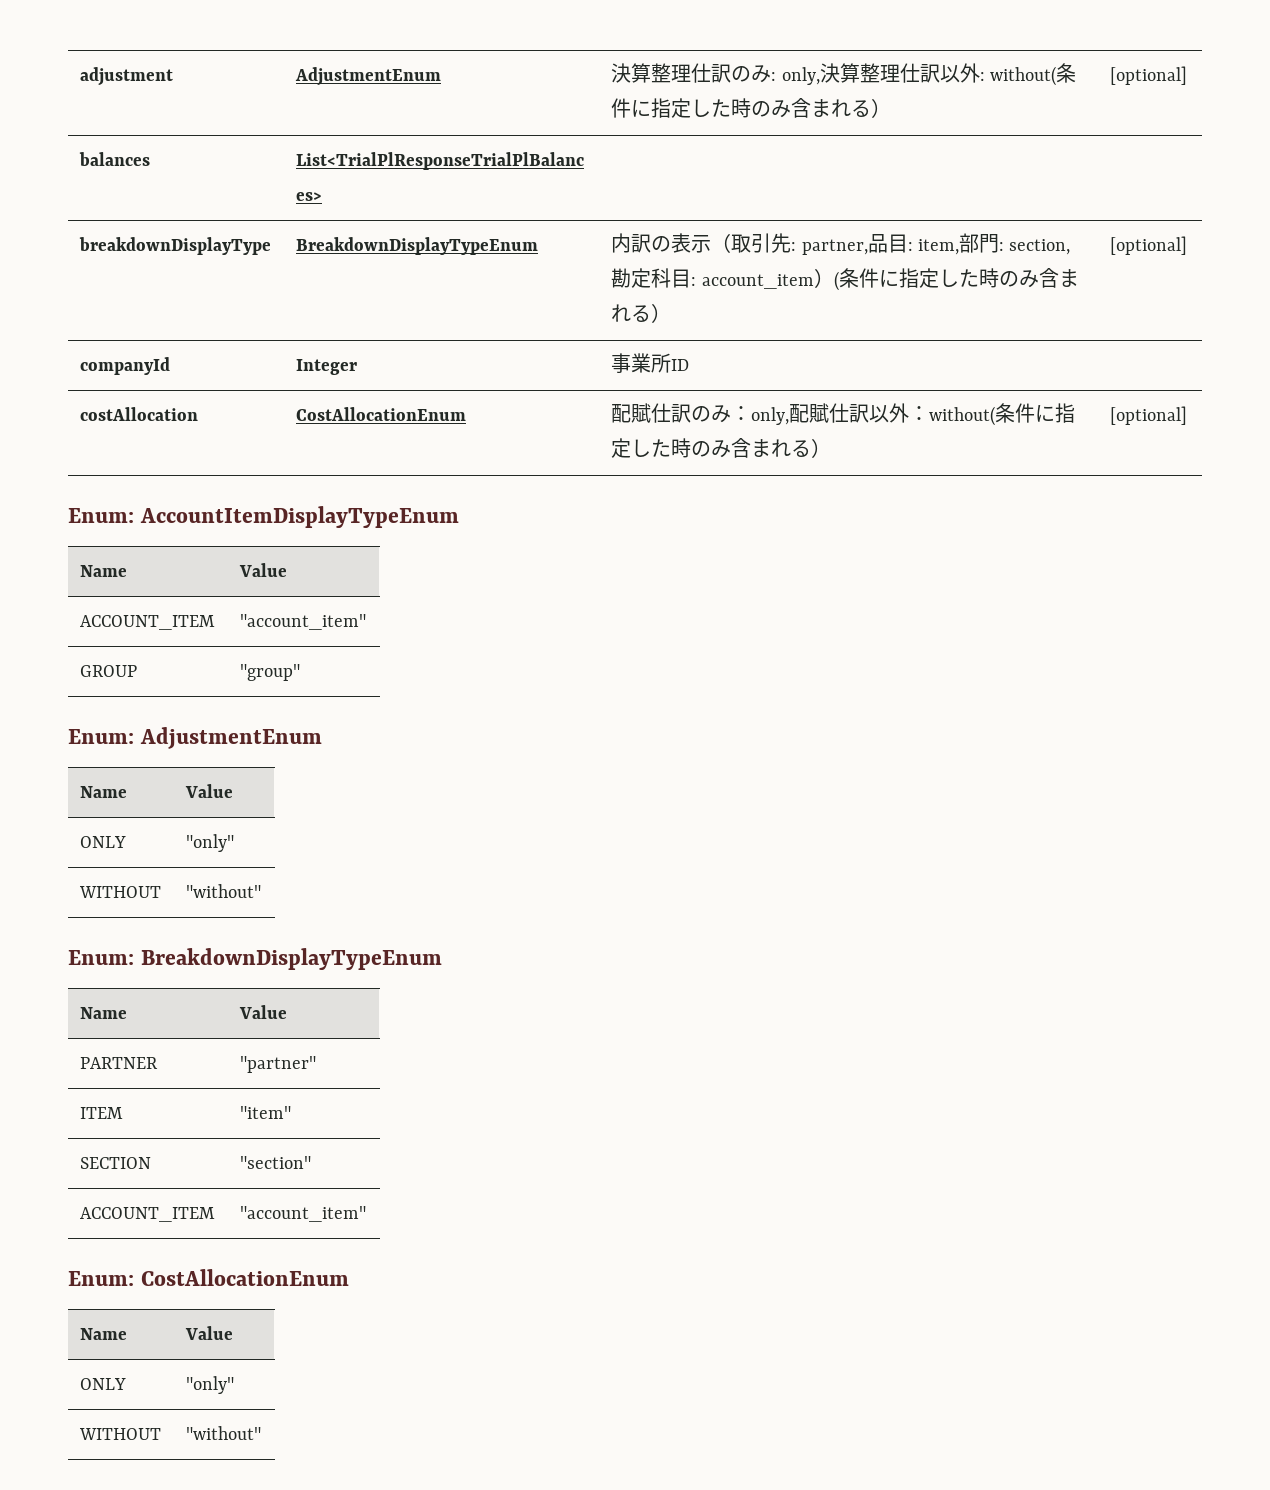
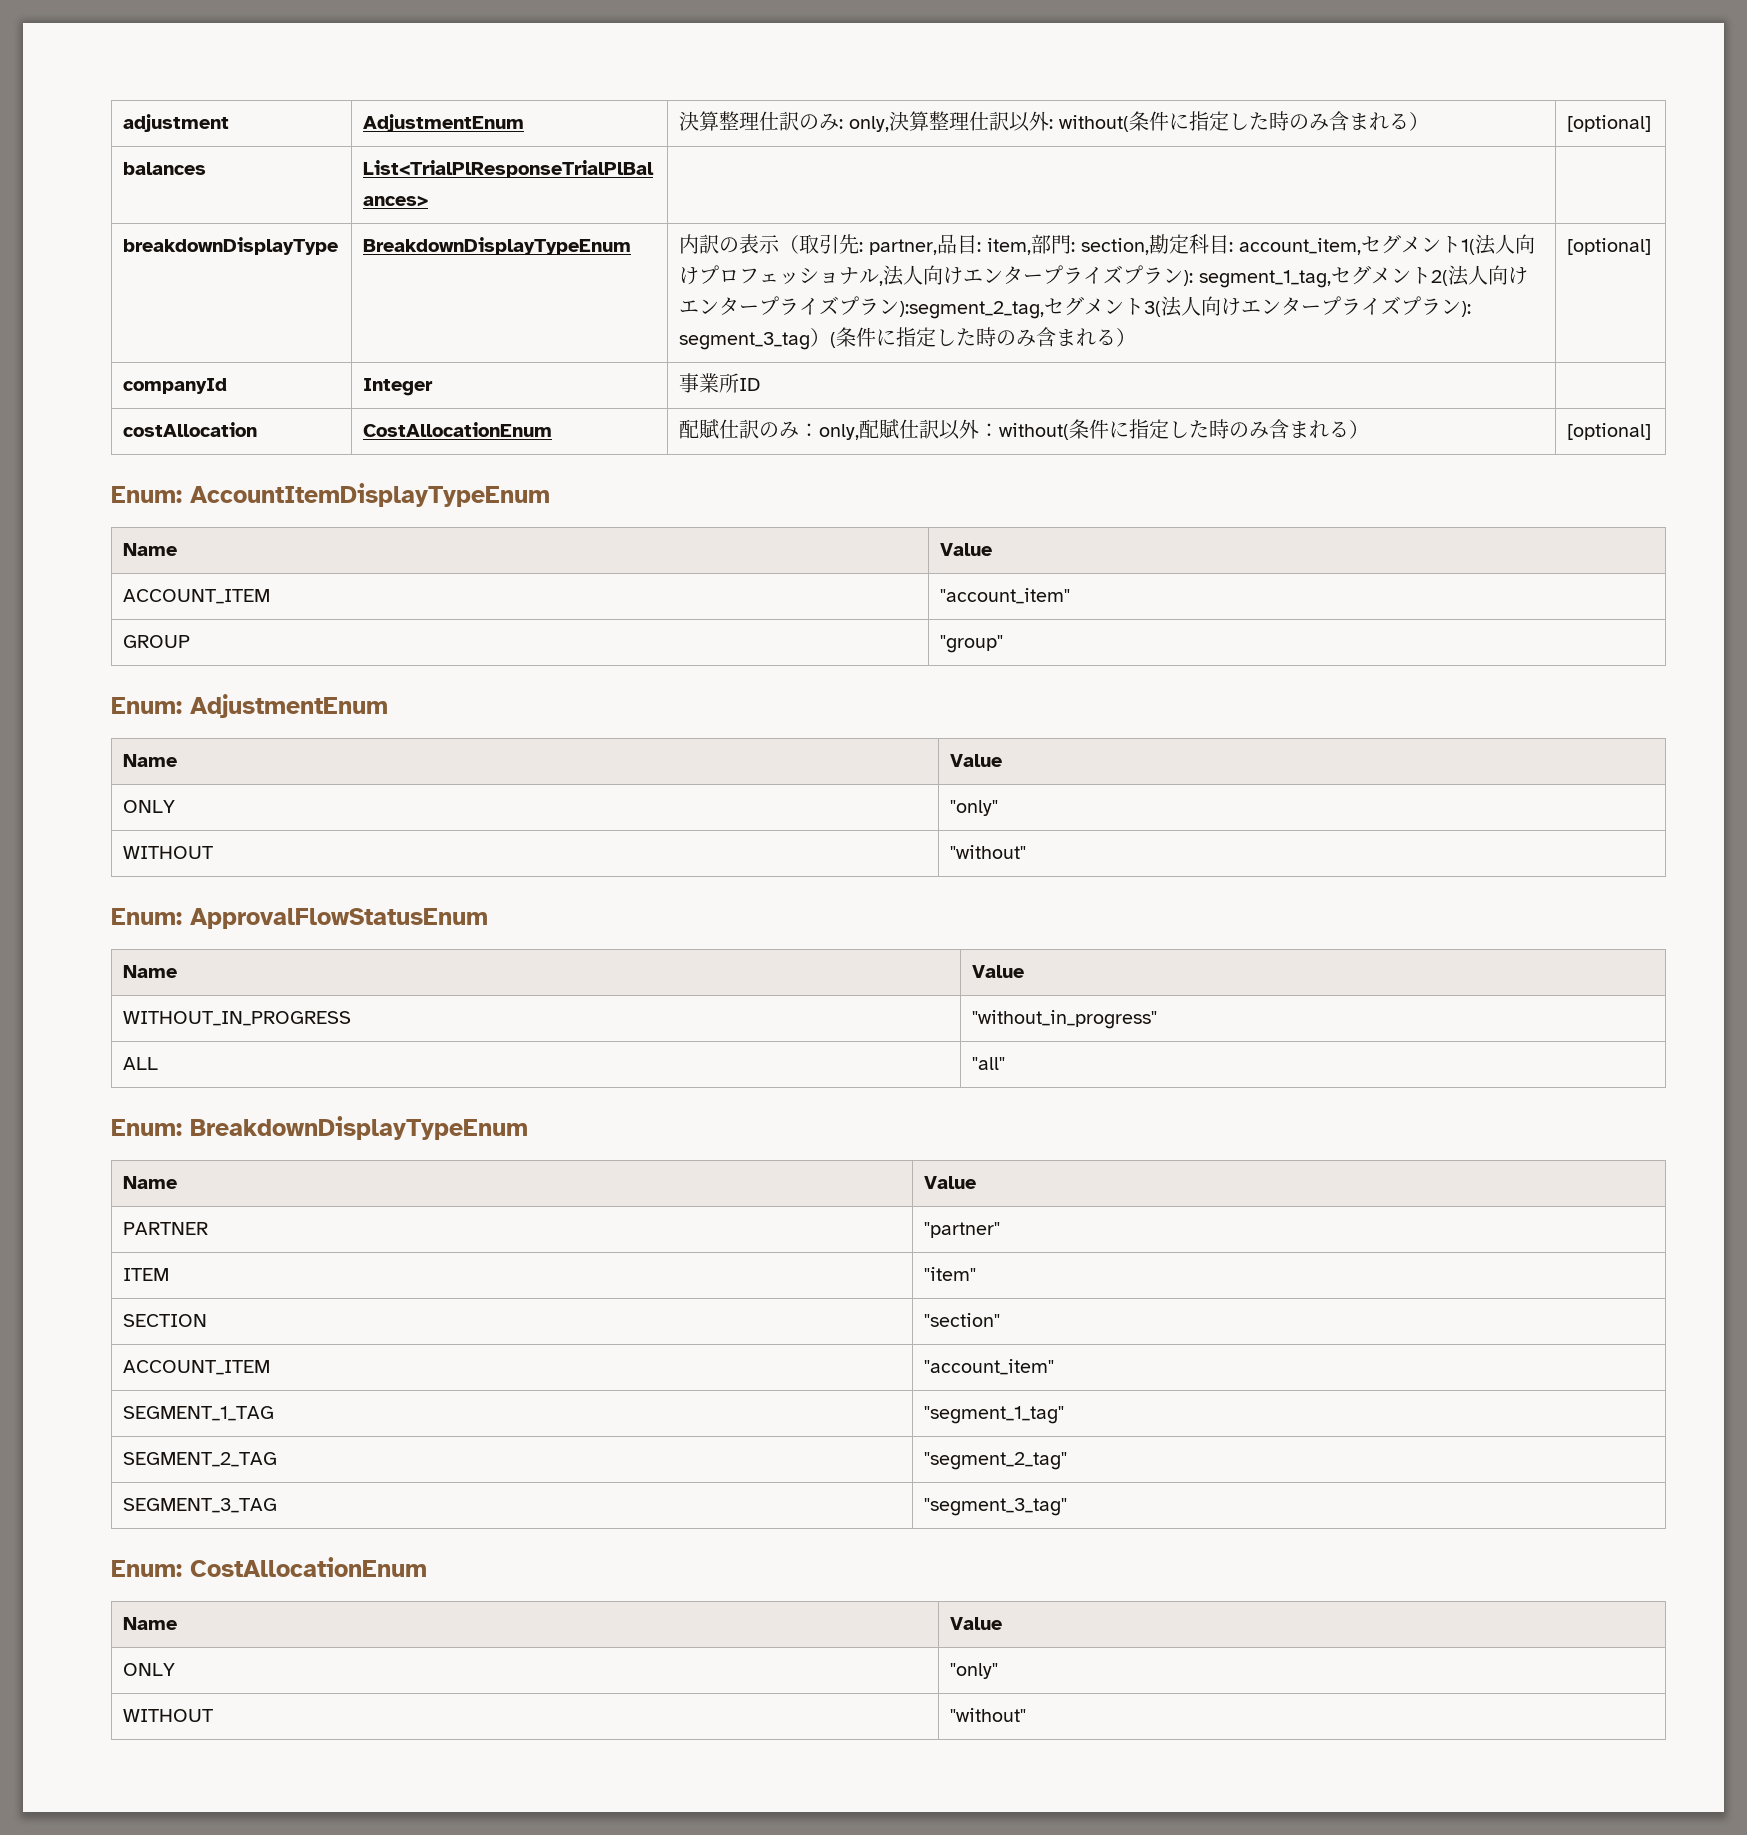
- 内訳の表示（取引先: partner,品目: item,部門: section,勘定科目: account_item）(条件に指定した時のみ含まれる）
+ 内訳の表示（取引先: partner,品目: item,部門: section,勘定科目: account_item,セグメント1(法人向けプロフェッショナル,法人向けエンタープライズプラン): segment_1_tag,セグメント2(法人向けエンタープライズプラン):segment_2_tag,セグメント3(法人向けエンタープライズプラン): segment_3_tag）(条件に指定した時のみ含まれる）
+ Enum: ApprovalFlowStatusEnum
+ Name | Value
+ WITHOUT_IN_PROGRESS | "without_in_progress"
+ ALL | "all"
+ SEGMENT_1_TAG | "segment_1_tag"
+ SEGMENT_2_TAG | "segment_2_tag"
+ SEGMENT_3_TAG | "segment_3_tag"

